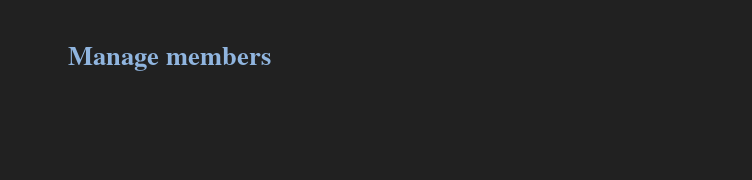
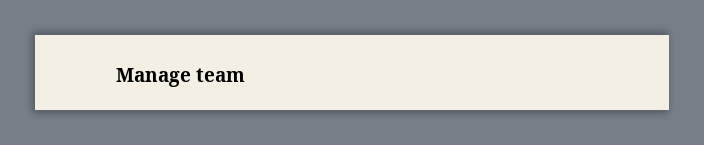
- Manage members
+ Manage team

